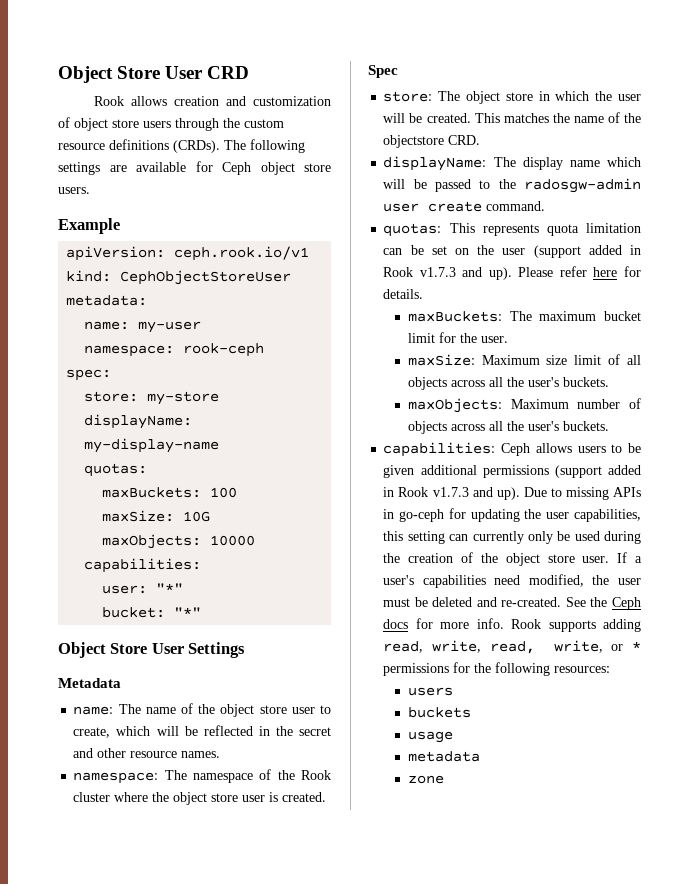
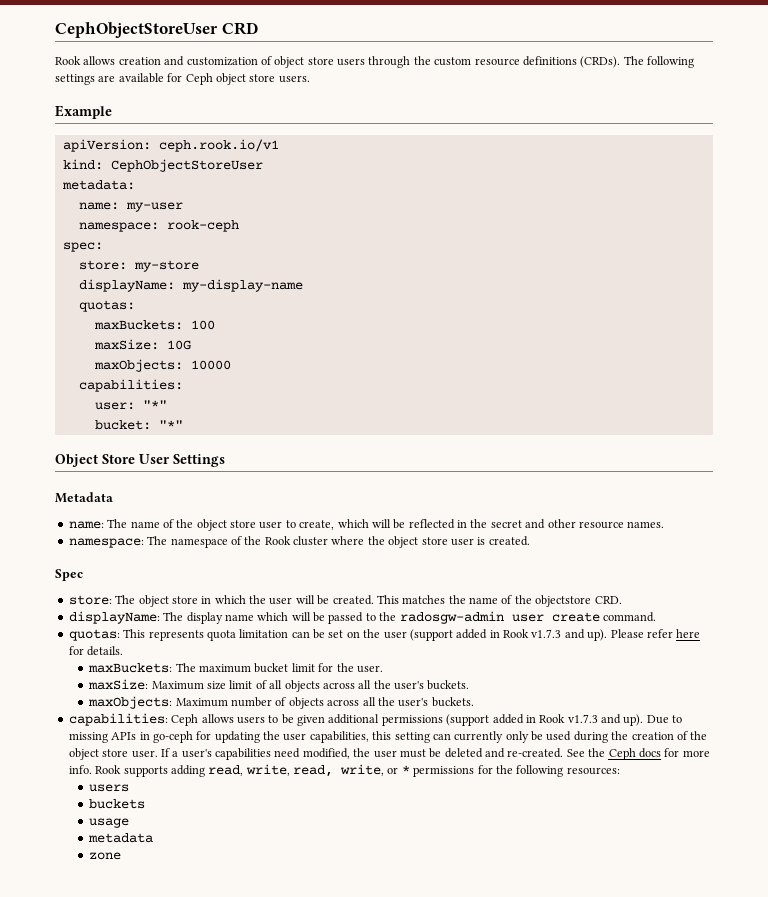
- Object Store User CRD
+ CephObjectStoreUser CRD

